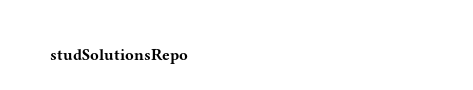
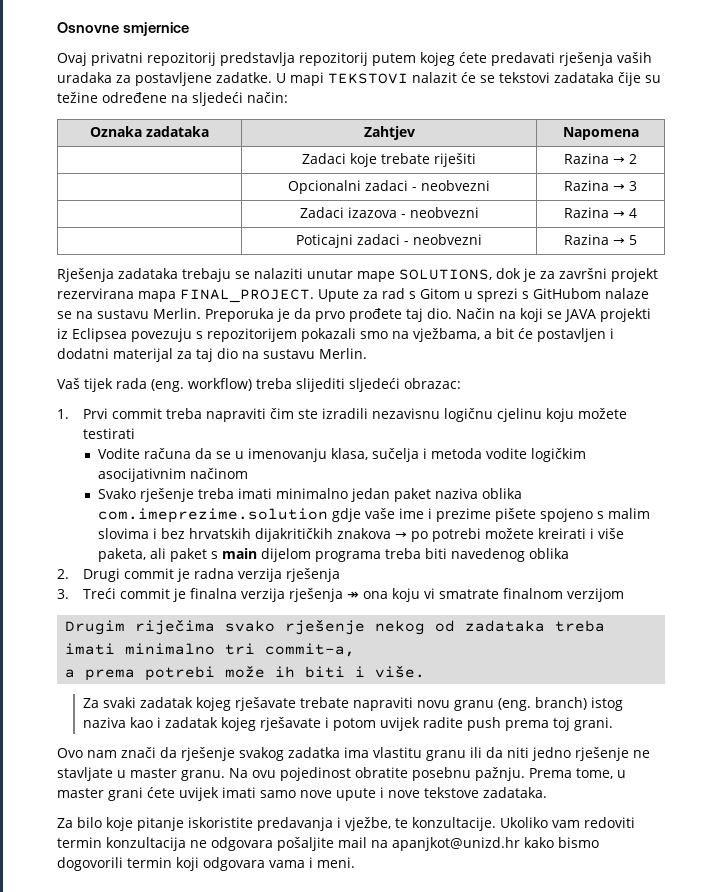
- studSolutionsRepo
+ Osnovne smjernice
+ Ovaj privatni repozitorij predstavlja repozitorij putem kojeg ćete predavati rješenja vaših uradaka za postavljene zadatke. U mapi TEKSTOVI nalazit će se tekstovi zadataka čije su težine određene na sljedeći način:
+ Oznaka zadataka | Zahtjev | Napomena
+ | Zadaci koje trebate riješiti | Razina → 2
+ | Opcionalni zadaci - neobvezni | Razina → 3
+ | Zadaci izazova - neobvezni | Razina → 4
+ | Poticajni zadaci - neobvezni | Razina → 5
+ Rješenja zadataka trebaju se nalaziti unutar mape SOLUTIONS, dok je za završni projekt rezervirana mapa FINAL_PROJECT. Upute za rad s Gitom u sprezi s GitHubom nalaze se na sustavu Merlin. Preporuka je da prvo prođete taj dio. Način na koji se JAVA projekti iz Eclipsea povezuju s repozitorijem pokazali smo na vježbama, a bit će postavljen i dodatni materijal za taj dio na sustavu Merlin.
+ Vaš tijek rada (eng. workflow) treba slijediti sljedeći obrazac:
+ 1. Prvi commit treba napraviti čim ste izradili nezavisnu logičnu cjelinu koju možete testirati
+ Vodite računa da se u imenovanju klasa, sučelja i metoda vodite logičkim asocijativnim načinom
+ Svako rješenje treba imati minimalno jedan paket naziva oblika com.imeprezime.solution gdje vaše ime i prezime pišete spojeno s malim slovima i bez hrvatskih dijakritičkih znakova → po potrebi možete kreirati i više paketa, ali paket s main dijelom programa treba biti navedenog oblika
+ 2. Drugi commit je radna verzija rješenja
+ 3. Treći commit je finalna verzija rješenja ↠ ona koju vi smatrate finalnom verzijom
+ Drugim riječima svako rješenje nekog od zadataka treba imati minimalno tri commit-a,
+ a prema potrebi može ih biti i više.
+ Za svaki zadatak kojeg rješavate trebate napraviti novu granu (eng. branch) istog naziva kao i zadatak kojeg rješavate i potom uvijek radite push prema toj grani.
+ Ovo nam znači da rješenje svakog zadatka ima vlastitu granu ili da niti jedno rješenje ne stavljate u master granu. Na ovu pojedinost obratite posebnu pažnju. Prema tome, u master grani ćete uvijek imati samo nove upute i nove tekstove zadataka.
+ Za bilo koje pitanje iskoristite predavanja i vježbe, te konzultacije. Ukoliko vam redoviti termin konzultacija ne odgovara pošaljite mail na apanjkot@unizd.hr kako bismo dogovorili termin koji odgovara vama i meni.

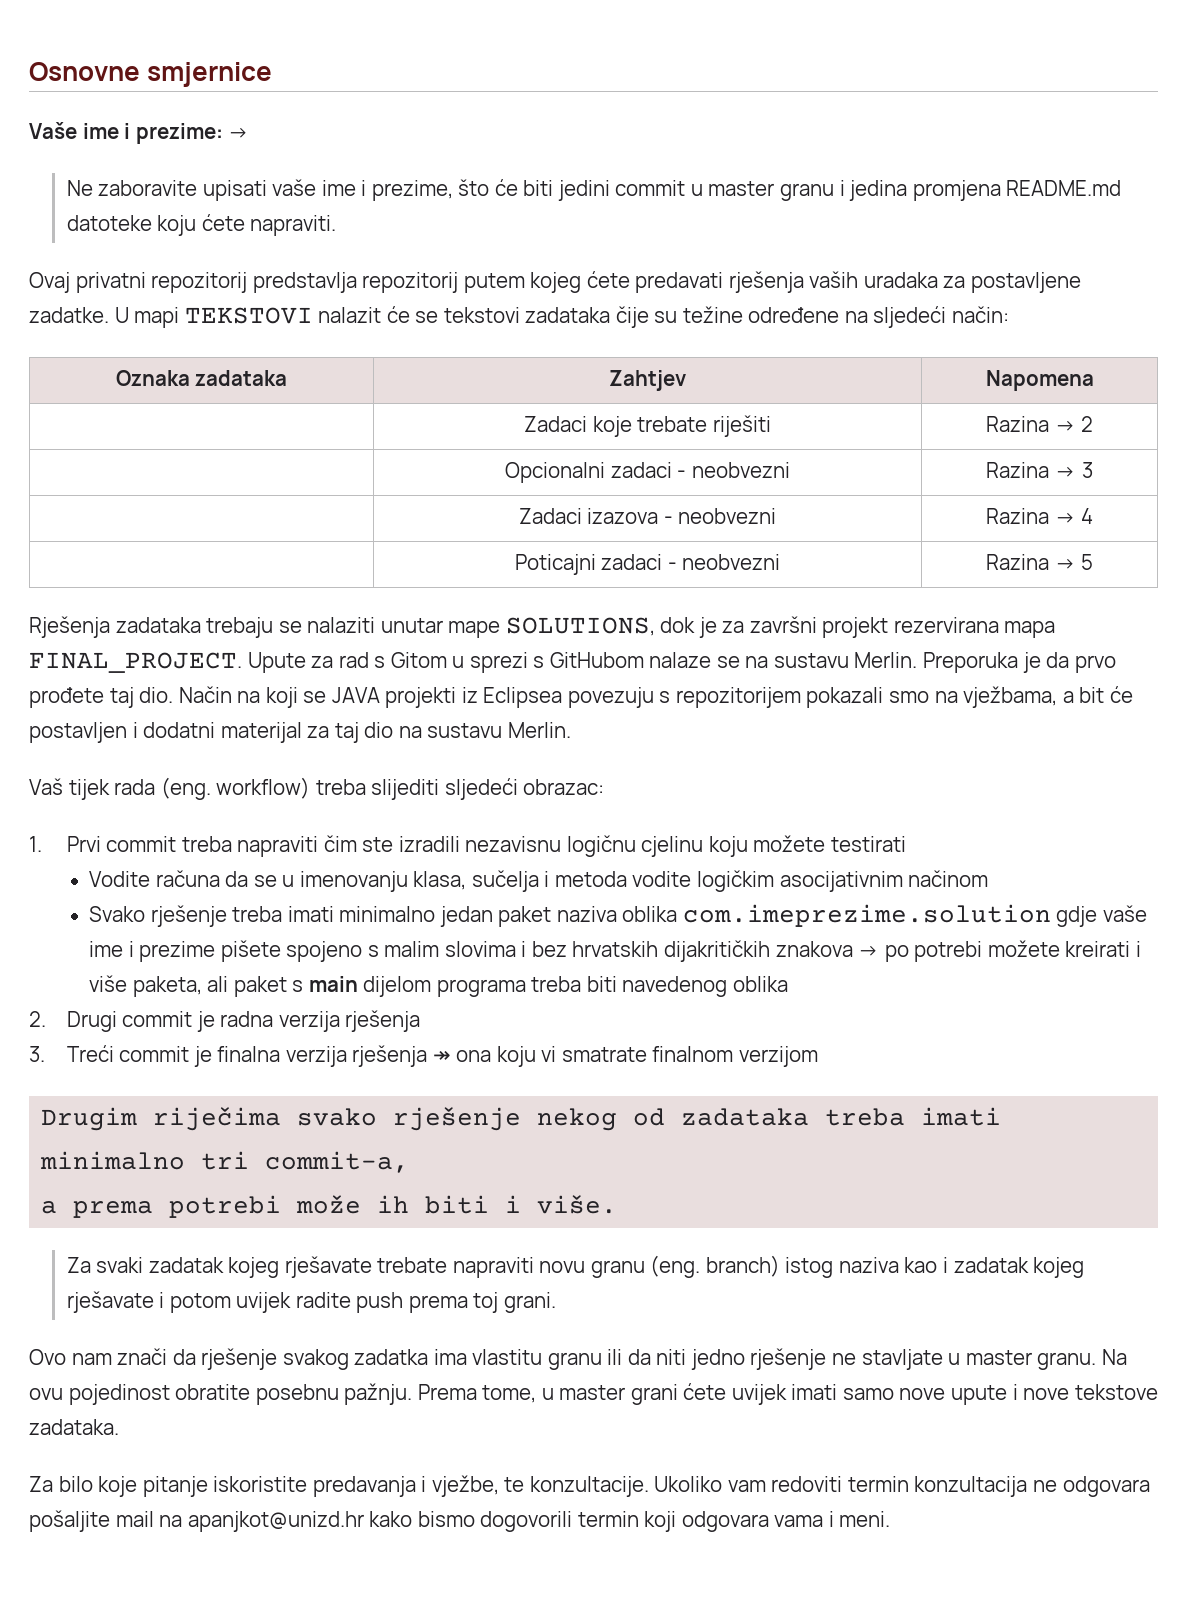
+ Vaše ime i prezime: →
+ Ne zaboravite upisati vaše ime i prezime, što će biti jedini commit u master granu i jedina promjena README.md datoteke koju ćete napraviti.

